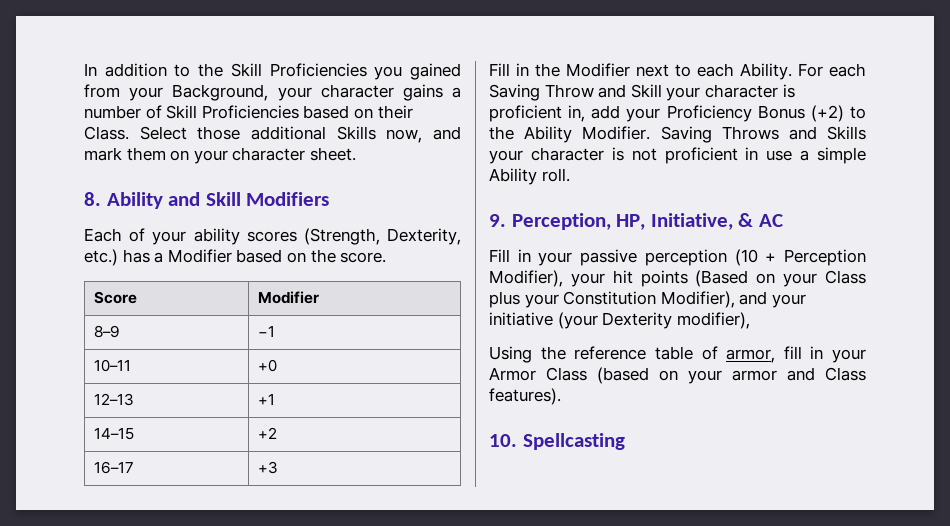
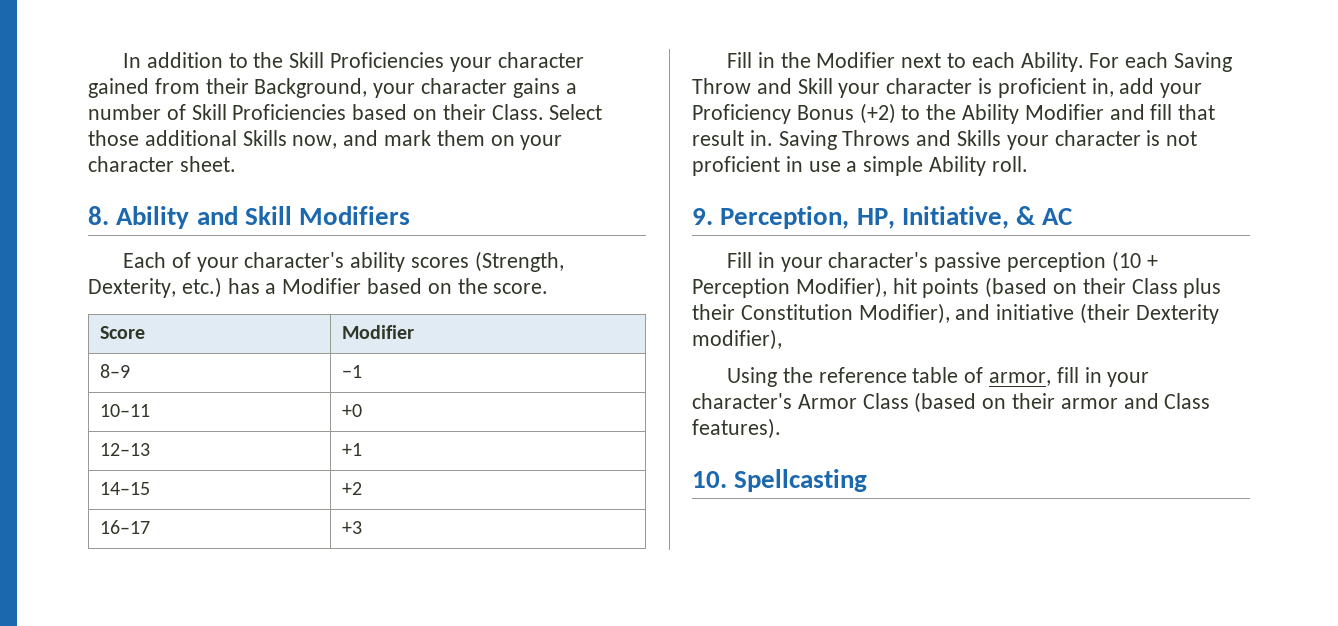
- In addition to the Skill Proficiencies you gained from your Background, your character gains a number of Skill Proficiencies based on their Class.
+ In addition to the Skill Proficiencies your character gained from their Background, your character gains a number of Skill Proficiencies based on their Class.
- Each of your ability scores (Strength, Dexterity, etc.) has a Modifier based on the score.
+ Each of your character's ability scores (Strength, Dexterity, etc.) has a Modifier based on the score.
- For each Saving Throw and Skill your character is proficient in, add your Proficiency Bonus (+2) to the Ability Modifier.
+ For each Saving Throw and Skill your character is proficient in, add your Proficiency Bonus (+2) to the Ability Modifier and fill that result in.
- Fill in your passive perception (10 + Perception Modifier), your hit points (Based on your Class plus your Constitution Modifier), and your initiative (your Dexterity modifier),
+ Fill in your character's passive perception (10 + Perception Modifier), hit points (based on their Class plus their Constitution Modifier), and initiative (their Dexterity modifier),
- Using the reference table of armor, fill in your Armor Class (based on your armor and Class features).
+ Using the reference table of armor, fill in your character's Armor Class (based on their armor and Class features).

